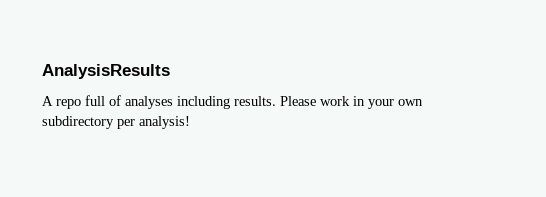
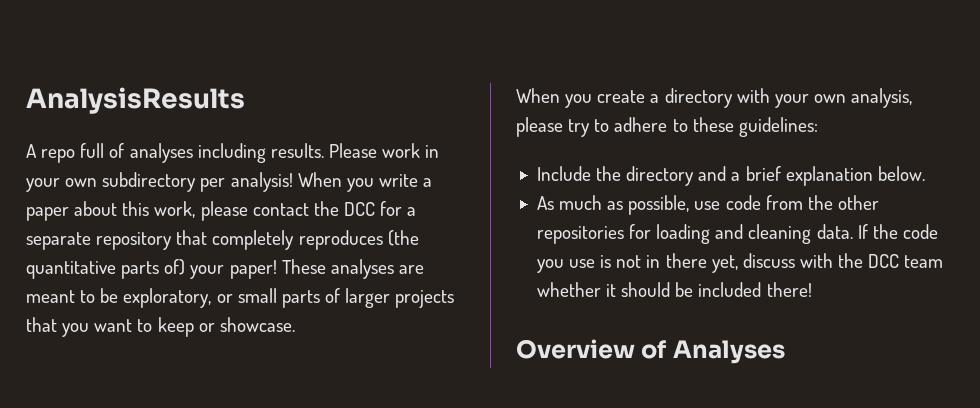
+ When you write a paper about this work, please contact the DCC for a separate repository that completely reproduces (the quantitative parts of) your paper! These analyses are meant to be exploratory, or small parts of larger projects that you want to keep or showcase.
+ When you create a directory with your own analysis, please try to adhere to these guidelines:
+ Include the directory and a brief explanation below.
+ As much as possible, use code from the other repositories for loading and cleaning data. If the code you use is not in there yet, discuss with the DCC team whether it should be included there!
+ Overview of Analyses

